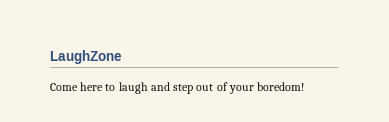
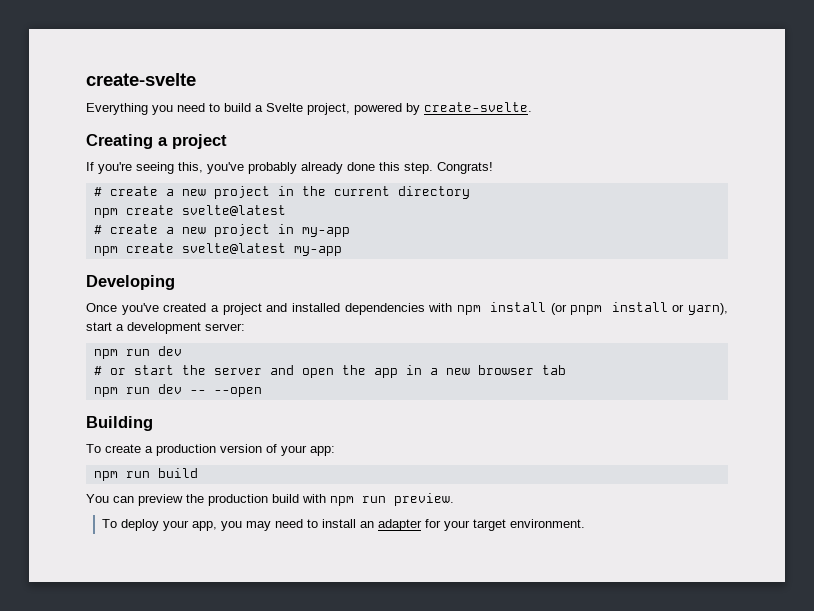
- LaughZone
- Come here to laugh and step out of your boredom!
+ create-svelte
+ Everything you need to build a Svelte project, powered by create-svelte.
+ Creating a project
+ If you're seeing this, you've probably already done this step. Congrats!
+ # create a new project in the current directory
+ npm create svelte@latest
+ # create a new project in my-app
+ npm create svelte@latest my-app
+ Developing
+ Once you've created a project and installed dependencies with npm install (or pnpm install or yarn), start a development server:
+ npm run dev
+ # or start the server and open the app in a new browser tab
+ npm run dev -- --open
+ Building
+ To create a production version of your app:
+ npm run build
+ You can preview the production build with npm run preview.
+ To deploy your app, you may need to install an adapter for your target environment.

